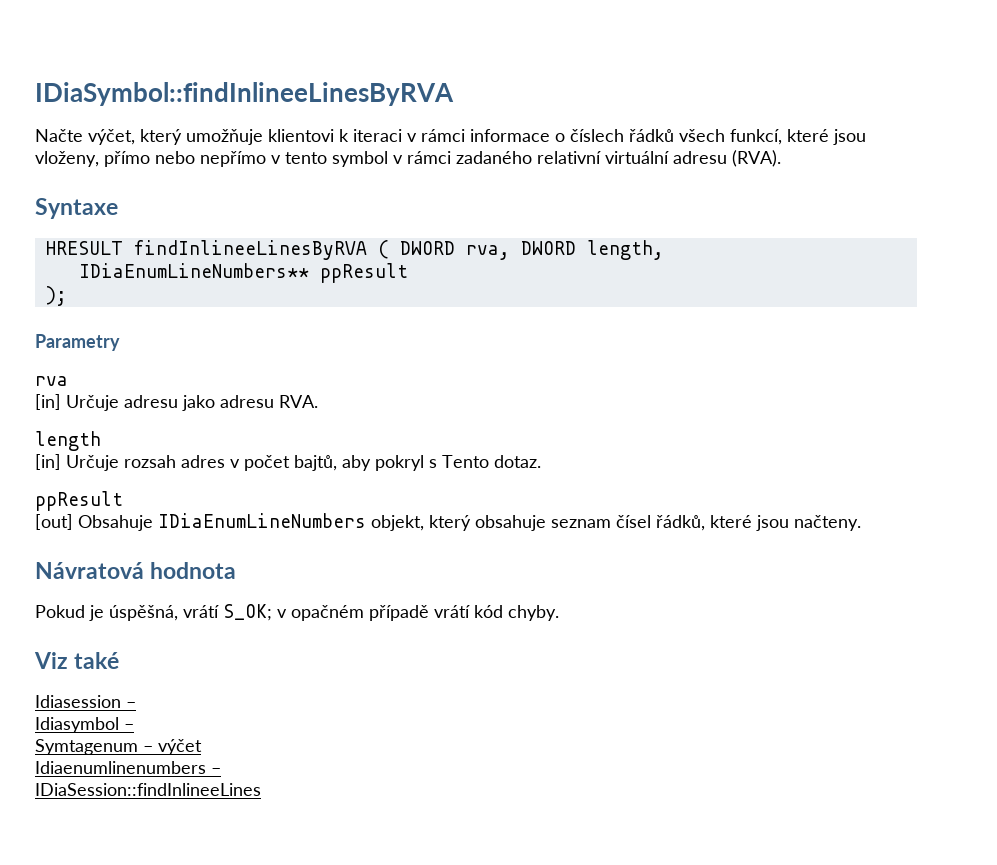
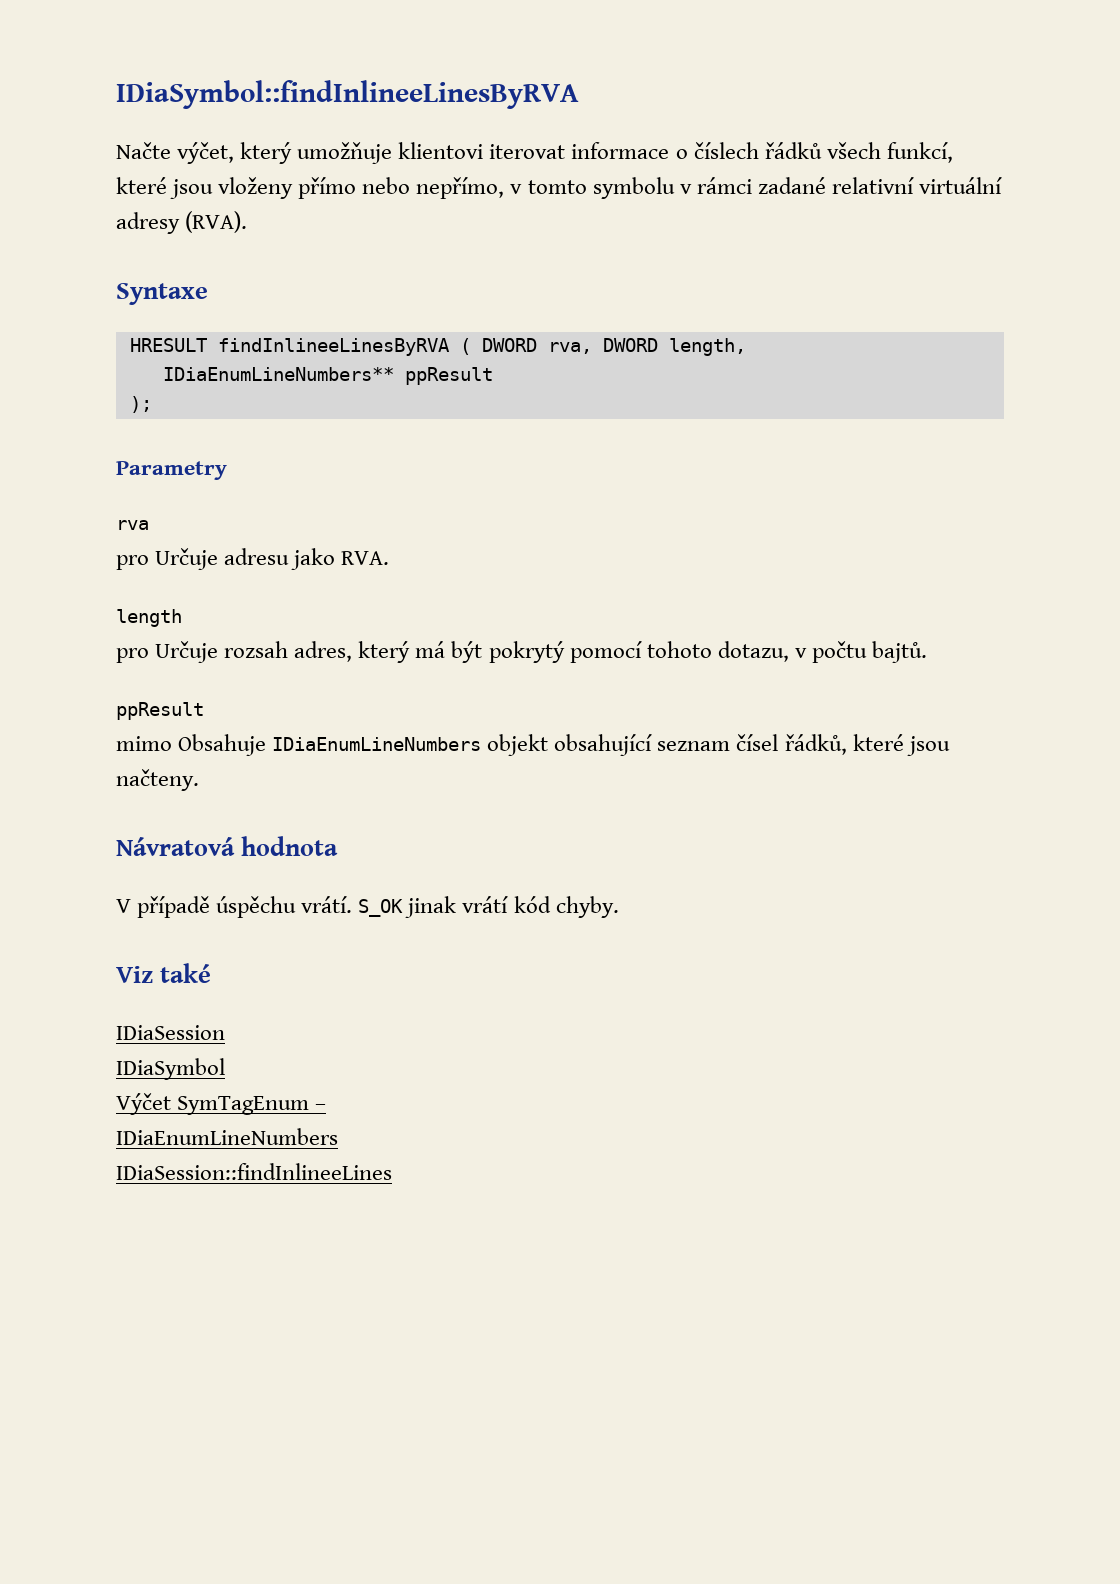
- Načte výčet, který umožňuje klientovi k iteraci v rámci informace o číslech řádků všech funkcí, které jsou vloženy, přímo nebo nepřímo v tento symbol v rámci zadaného relativní virtuální adresu (RVA).
+ Načte výčet, který umožňuje klientovi iterovat informace o číslech řádků všech funkcí, které jsou vloženy přímo nebo nepřímo, v tomto symbolu v rámci zadané relativní virtuální adresy (RVA).
- [in] Určuje adresu jako adresu RVA.
+ pro Určuje adresu jako RVA.
- [in] Určuje rozsah adres v počet bajtů, aby pokryl s Tento dotaz.
+ pro Určuje rozsah adres, který má být pokrytý pomocí tohoto dotazu, v počtu bajtů.
  ppResult
- [out] Obsahuje IDiaEnumLineNumbers objekt, který obsahuje seznam čísel řádků, které jsou načteny.
+ mimo Obsahuje IDiaEnumLineNumbers objekt obsahující seznam čísel řádků, které jsou načteny.
- Pokud je úspěšná, vrátí S_OK; v opačném případě vrátí kód chyby.
+ V případě úspěchu vrátí. S_OK jinak vrátí kód chyby.
- Idiasession –
- Idiasymbol –
- Symtagenum – výčet
- Idiaenumlinenumbers –
+ IDiaSession
+ IDiaSymbol
+ Výčet SymTagEnum –
+ IDiaEnumLineNumbers

